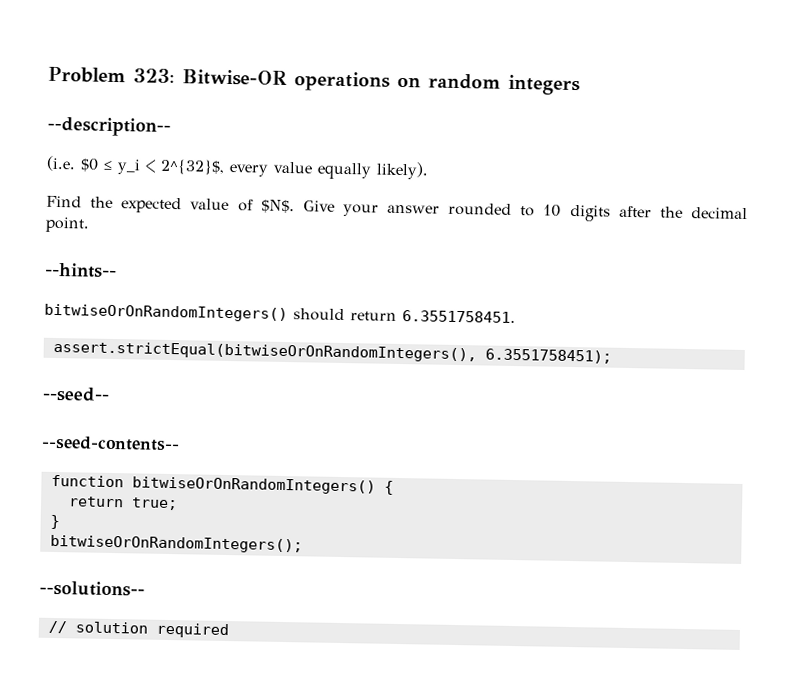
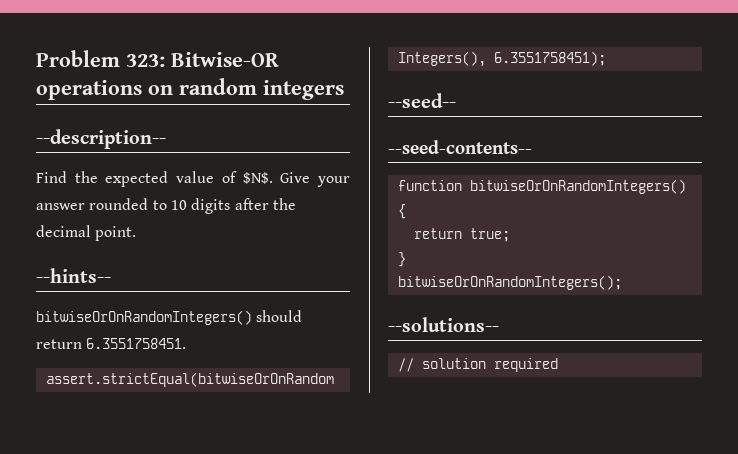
- (i.e. $0 ≤ y_i < 2^{32}$, every value equally likely).

